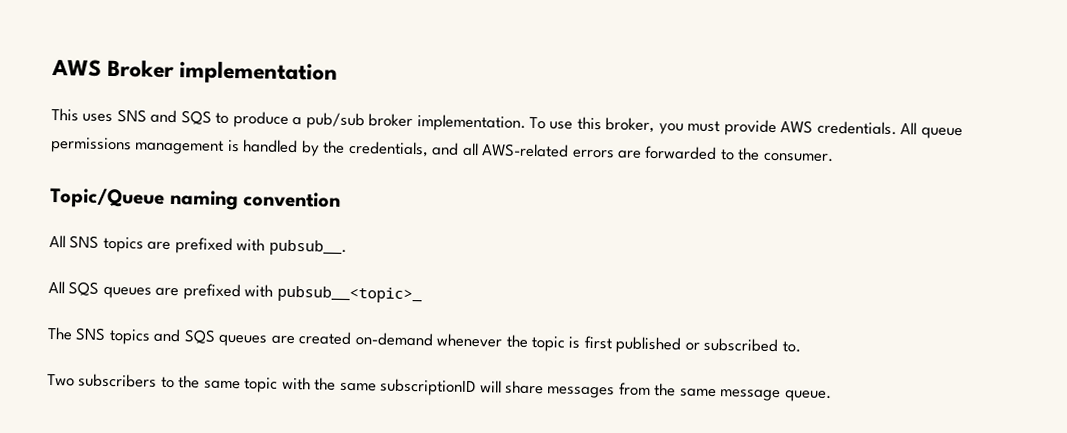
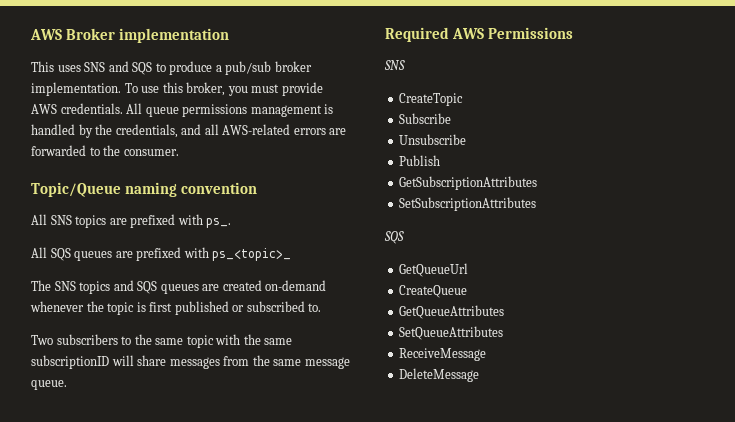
- All SNS topics are prefixed with pubsub__.
+ All SNS topics are prefixed with ps_.
- All SQS queues are prefixed with pubsub__<topic>_
+ All SQS queues are prefixed with ps_<topic>_
+ Required AWS Permissions
+ SNS
+ CreateTopic
+ Subscribe
+ Unsubscribe
+ Publish
+ GetSubscriptionAttributes
+ SetSubscriptionAttributes
+ SQS
+ GetQueueUrl
+ CreateQueue
+ GetQueueAttributes
+ SetQueueAttributes
+ ReceiveMessage
+ DeleteMessage

